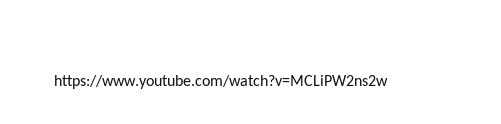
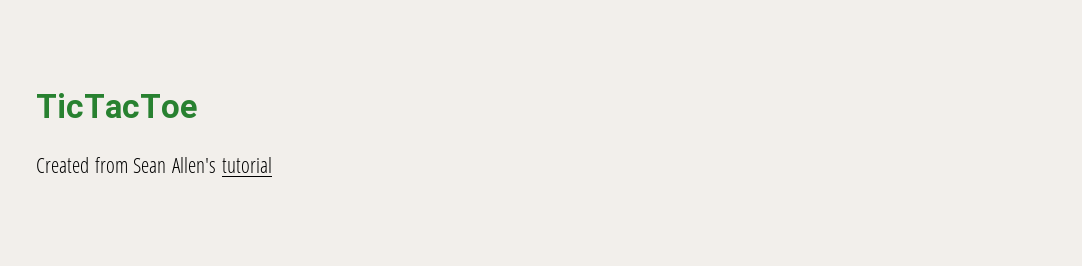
- https://www.youtube.com/watch?v=MCLiPW2ns2w
+ TicTacToe
+ Created from Sean Allen's tutorial

